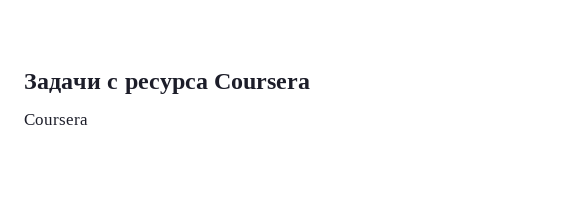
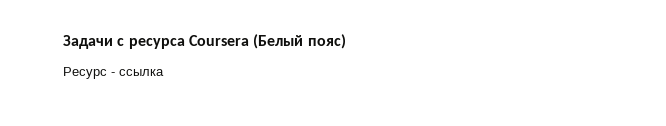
- Задачи с ресурса Coursera
- Coursera
+ Задачи с ресурса Coursera (Белый пояс)
+ Ресурс - ссылка

